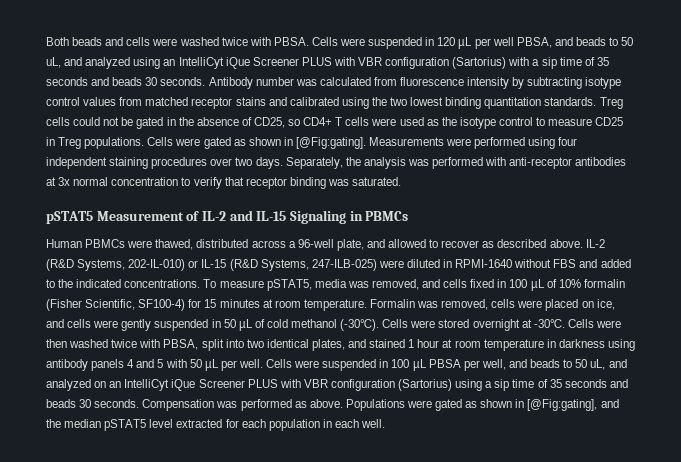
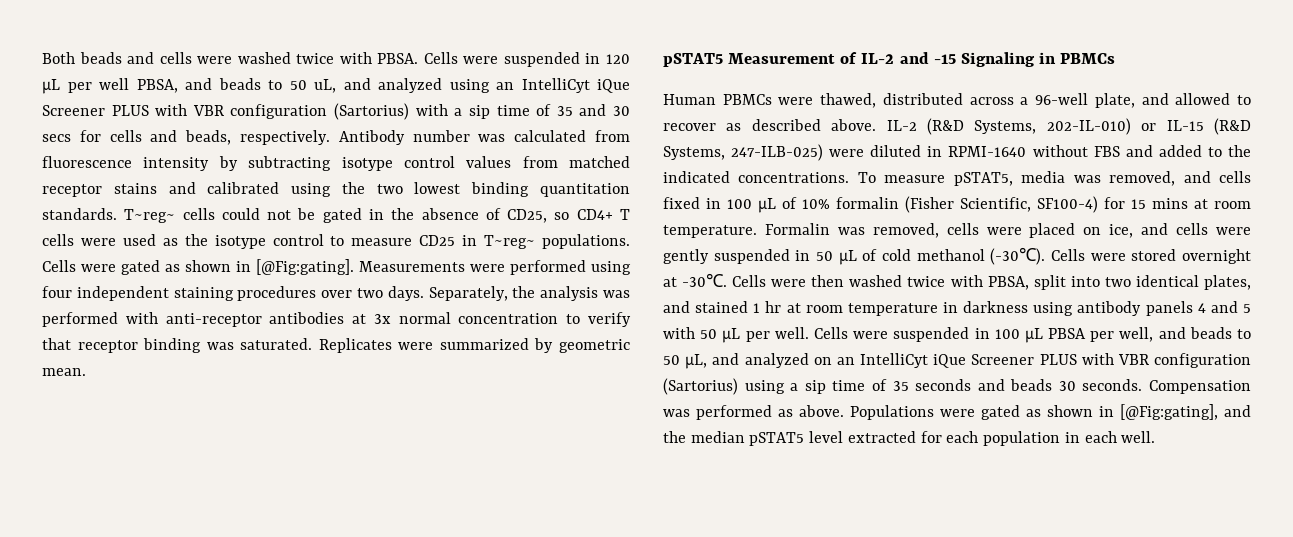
- Cells were suspended in 120 µL per well PBSA, and beads to 50 uL, and analyzed using an IntelliCyt iQue Screener PLUS with VBR configuration (Sartorius) with a sip time of 35 seconds and beads 30 seconds.
+ Cells were suspended in 120 µL per well PBSA, and beads to 50 uL, and analyzed using an IntelliCyt iQue Screener PLUS with VBR configuration (Sartorius) with a sip time of 35 and 30 secs for cells and beads, respectively.
- Treg cells could not be gated in the absence of CD25, so CD4+ T cells were used as the isotype control to measure CD25 in Treg populations.
+ T~reg~ cells could not be gated in the absence of CD25, so CD4+ T cells were used as the isotype control to measure CD25 in T~reg~ populations.
+ Replicates were summarized by geometric mean.
- pSTAT5 Measurement of IL-2 and IL-15 Signaling in PBMCs
+ pSTAT5 Measurement of IL-2 and -15 Signaling in PBMCs
- To measure pSTAT5, media was removed, and cells fixed in 100 µL of 10% formalin (Fisher Scientific, SF100-4) for 15 minutes at room temperature.
+ To measure pSTAT5, media was removed, and cells fixed in 100 µL of 10% formalin (Fisher Scientific, SF100-4) for 15 mins at room temperature.
- Cells were then washed twice with PBSA, split into two identical plates, and stained 1 hour at room temperature in darkness using antibody panels 4 and 5 with 50 µL per well.
+ Cells were then washed twice with PBSA, split into two identical plates, and stained 1 hr at room temperature in darkness using antibody panels 4 and 5 with 50 µL per well.
- Cells were suspended in 100 µL PBSA per well, and beads to 50 uL, and analyzed on an IntelliCyt iQue Screener PLUS with VBR configuration (Sartorius) using a sip time of 35 seconds and beads 30 seconds.
+ Cells were suspended in 100 µL PBSA per well, and beads to 50 µL, and analyzed on an IntelliCyt iQue Screener PLUS with VBR configuration (Sartorius) using a sip time of 35 seconds and beads 30 seconds.

